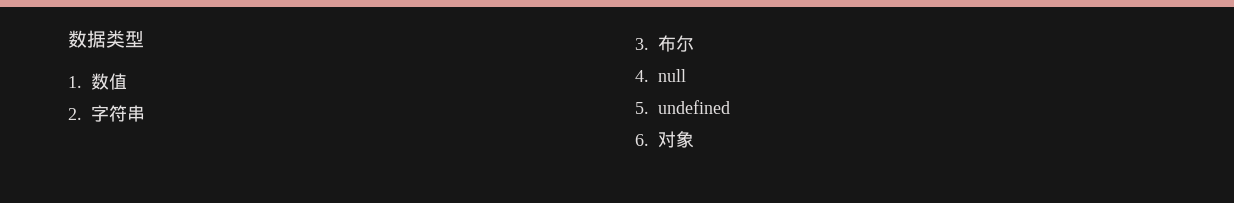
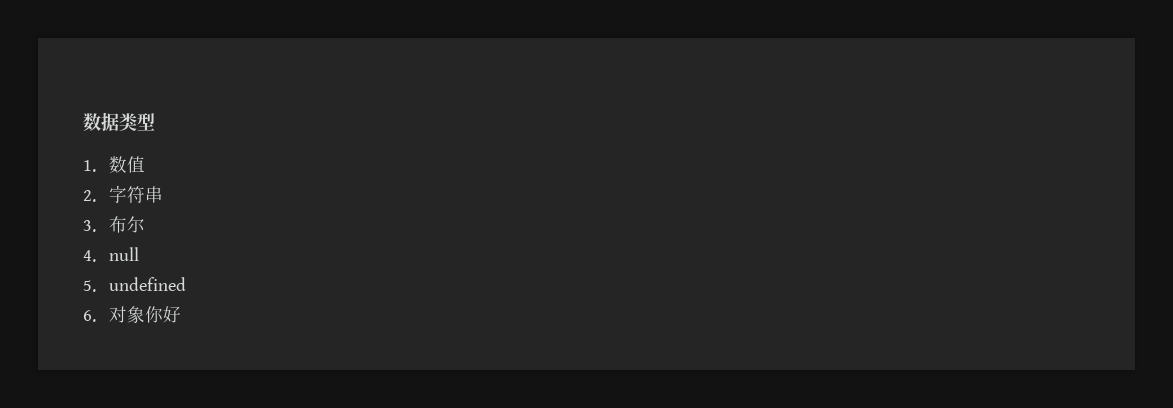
- 6.对象
+ 6.对象你好

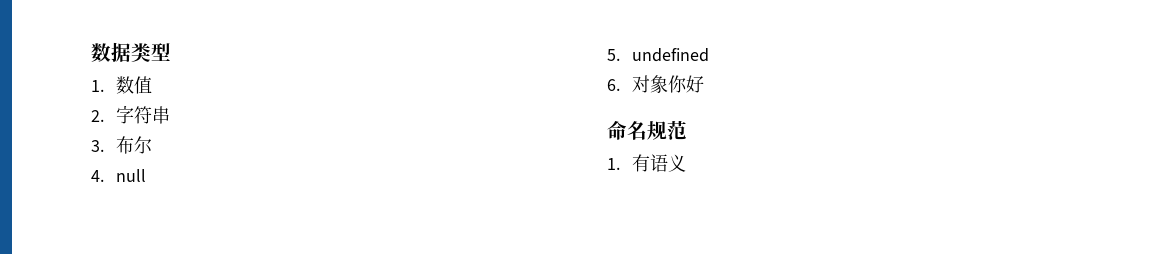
+ 命名规范
+ 1.有语义

